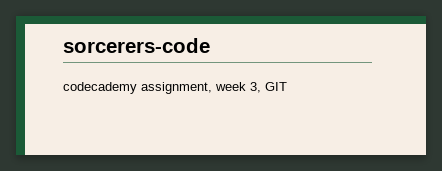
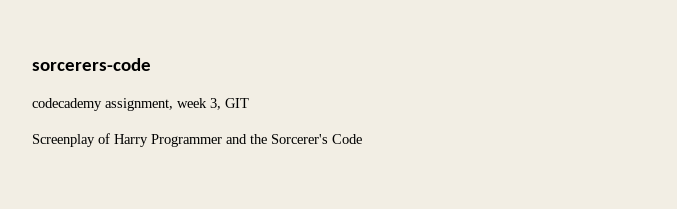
+ Screenplay of Harry Programmer and the Sorcerer's Code

